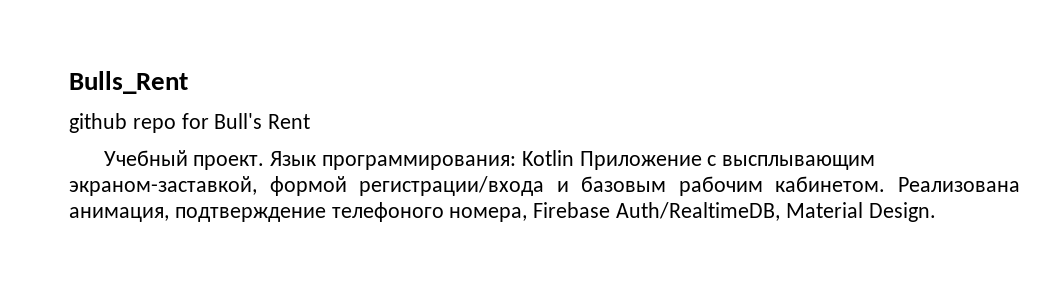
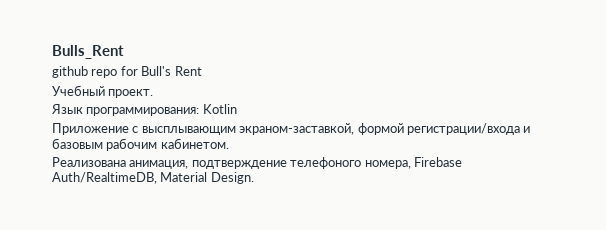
- Учебный проект. Язык программирования: Kotlin Приложение с высплывающим экраном-заставкой, формой регистрации/входа и базовым рабочим кабинетом. Реализованa анимация, подтверждение телефоного номера, Firebase Auth/RealtimeDB, Material Design.
+ Учебный проект.
+ Язык программирования: Kotlin
+ Приложение с высплывающим экраном-заставкой, формой регистрации/входа и базовым рабочим кабинетом.
+ Реализованa анимация, подтверждение телефоного номера, Firebase Auth/RealtimeDB, Material Design.

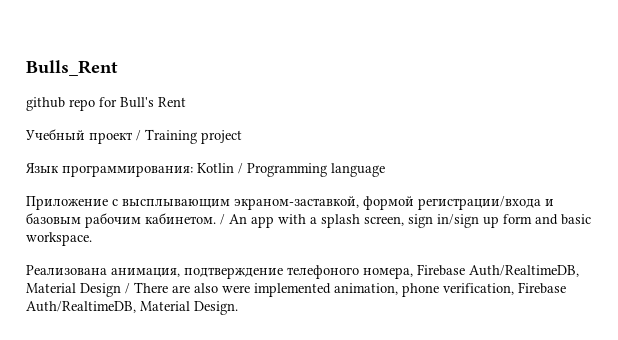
- Учебный проект.
+ Учебный проект / Training project
- Язык программирования: Kotlin
+ Язык программирования: Kotlin / Programming language
+ / An app with a splash screen, sign in/sign up form and basic workspace.
- Реализованa анимация, подтверждение телефоного номера, Firebase Auth/RealtimeDB, Material Design.
+ Реализованa анимация, подтверждение телефоного номера, Firebase Auth/RealtimeDB, Material Design / There are also were implemented animation, phone verification, Firebase Auth/RealtimeDB, Material Design.

